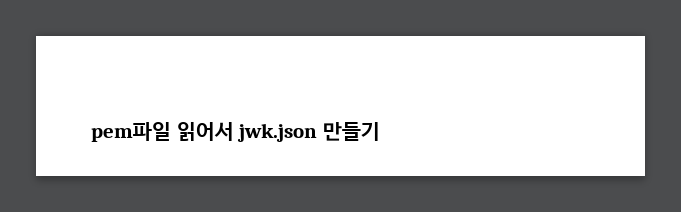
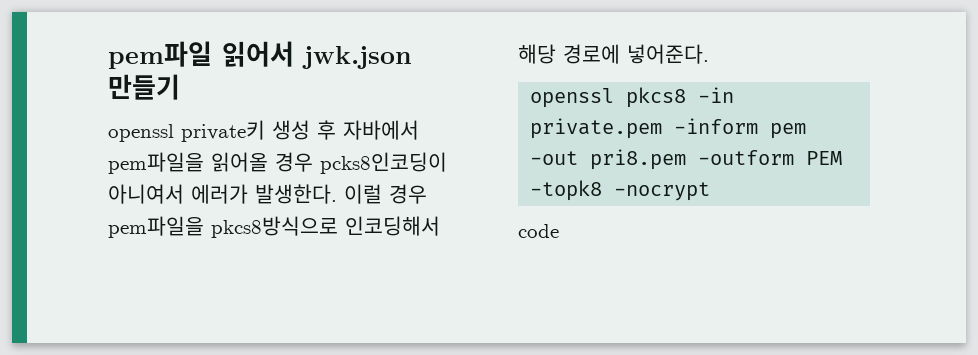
+ openssl private키 생성 후 자바에서 pem파일을 읽어올 경우 pcks8인코딩이 아니여서 에러가 발생한다. 이럴 경우 pem파일을 pkcs8방식으로 인코딩해서 해당 경로에 넣어준다.
+ openssl pkcs8 -in private.pem -inform pem -out pri8.pem -outform PEM -topk8 -nocrypt
+ code

